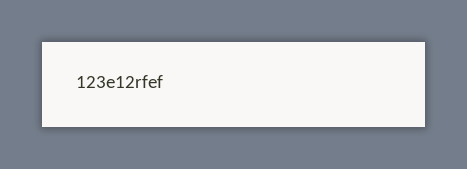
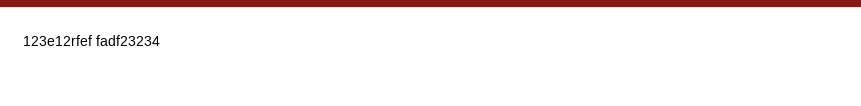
- 123e12rfef
+ 123e12rfef fadf23234

